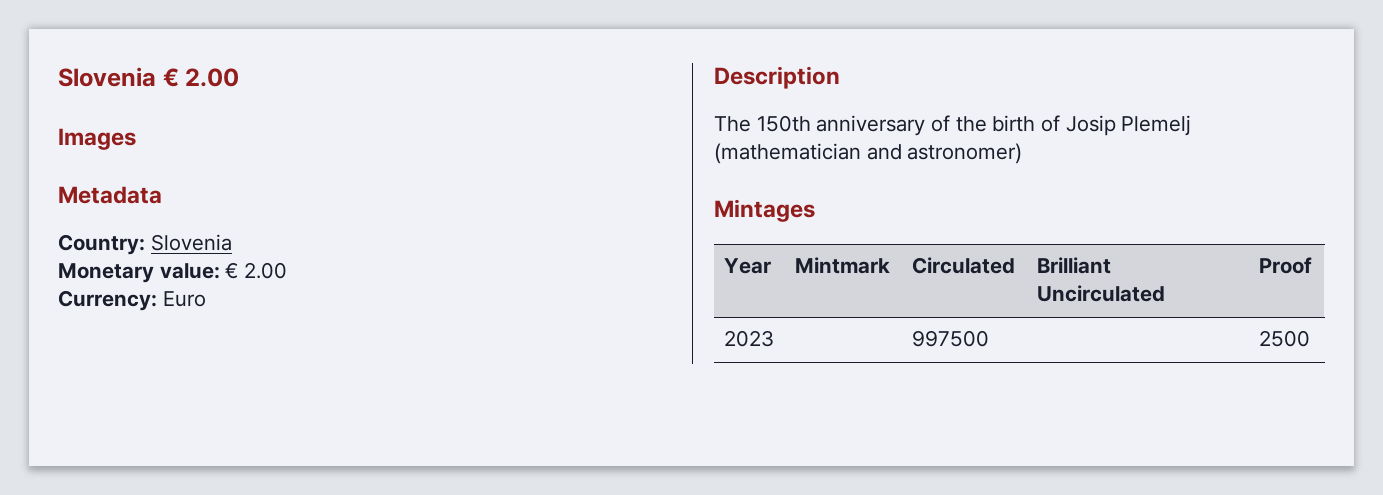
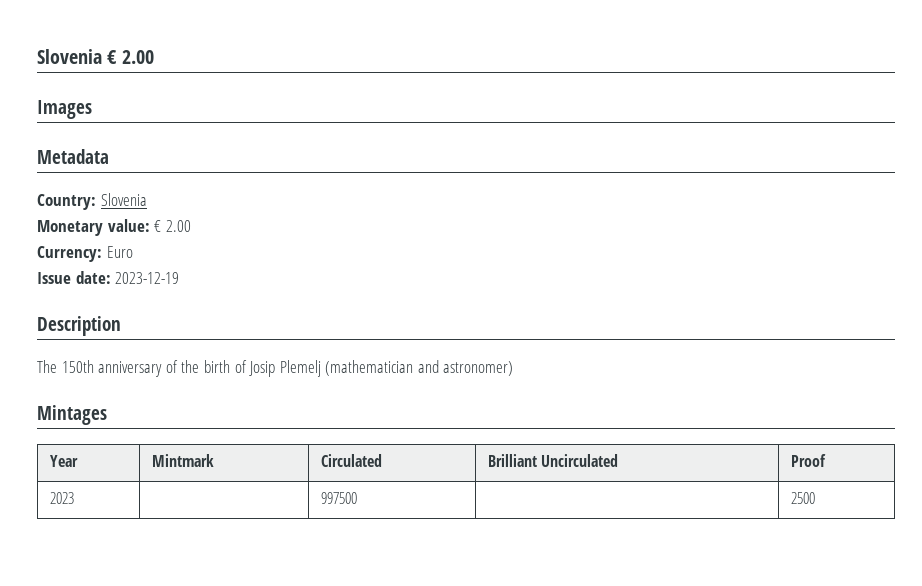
+ Issue date: 2023-12-19

